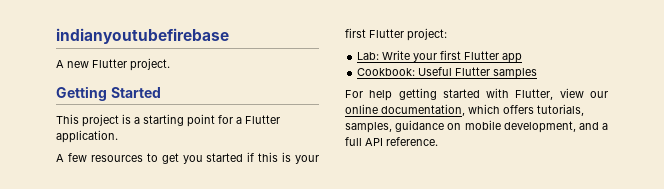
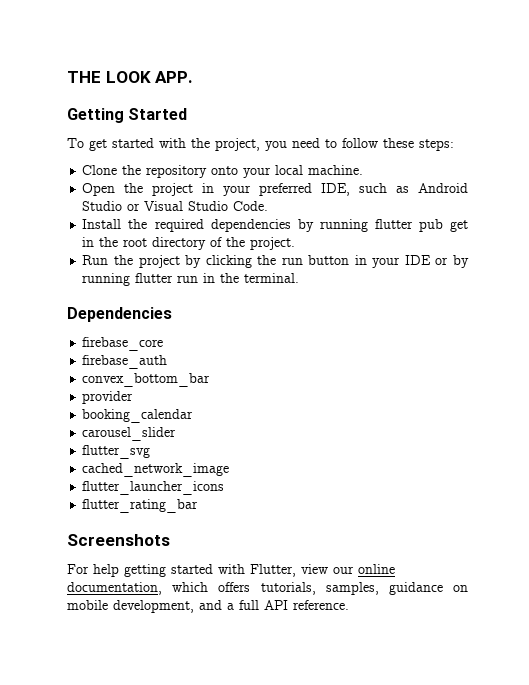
- indianyoutubefirebase
- A new Flutter project.
+ THE LOOK APP.
  Getting Started
- This project is a starting point for a Flutter application.
- A few resources to get you started if this is your first Flutter project:
- Lab: Write your first Flutter app
- Cookbook: Useful Flutter samples
+ To get started with the project, you need to follow these steps:
+ Clone the repository onto your local machine.
+ Open the project in your preferred IDE, such as Android Studio or Visual Studio Code.
+ Install the required dependencies by running flutter pub get in the root directory of the project.
+ Run the project by clicking the run button in your IDE or by running flutter run in the terminal.
+ Dependencies
+ firebase_core
+ firebase_auth
+ convex_bottom_bar
+ provider
+ booking_calendar
+ carousel_slider
+ flutter_svg
+ cached_network_image
+ flutter_launcher_icons
+ flutter_rating_bar
+ Screenshots

